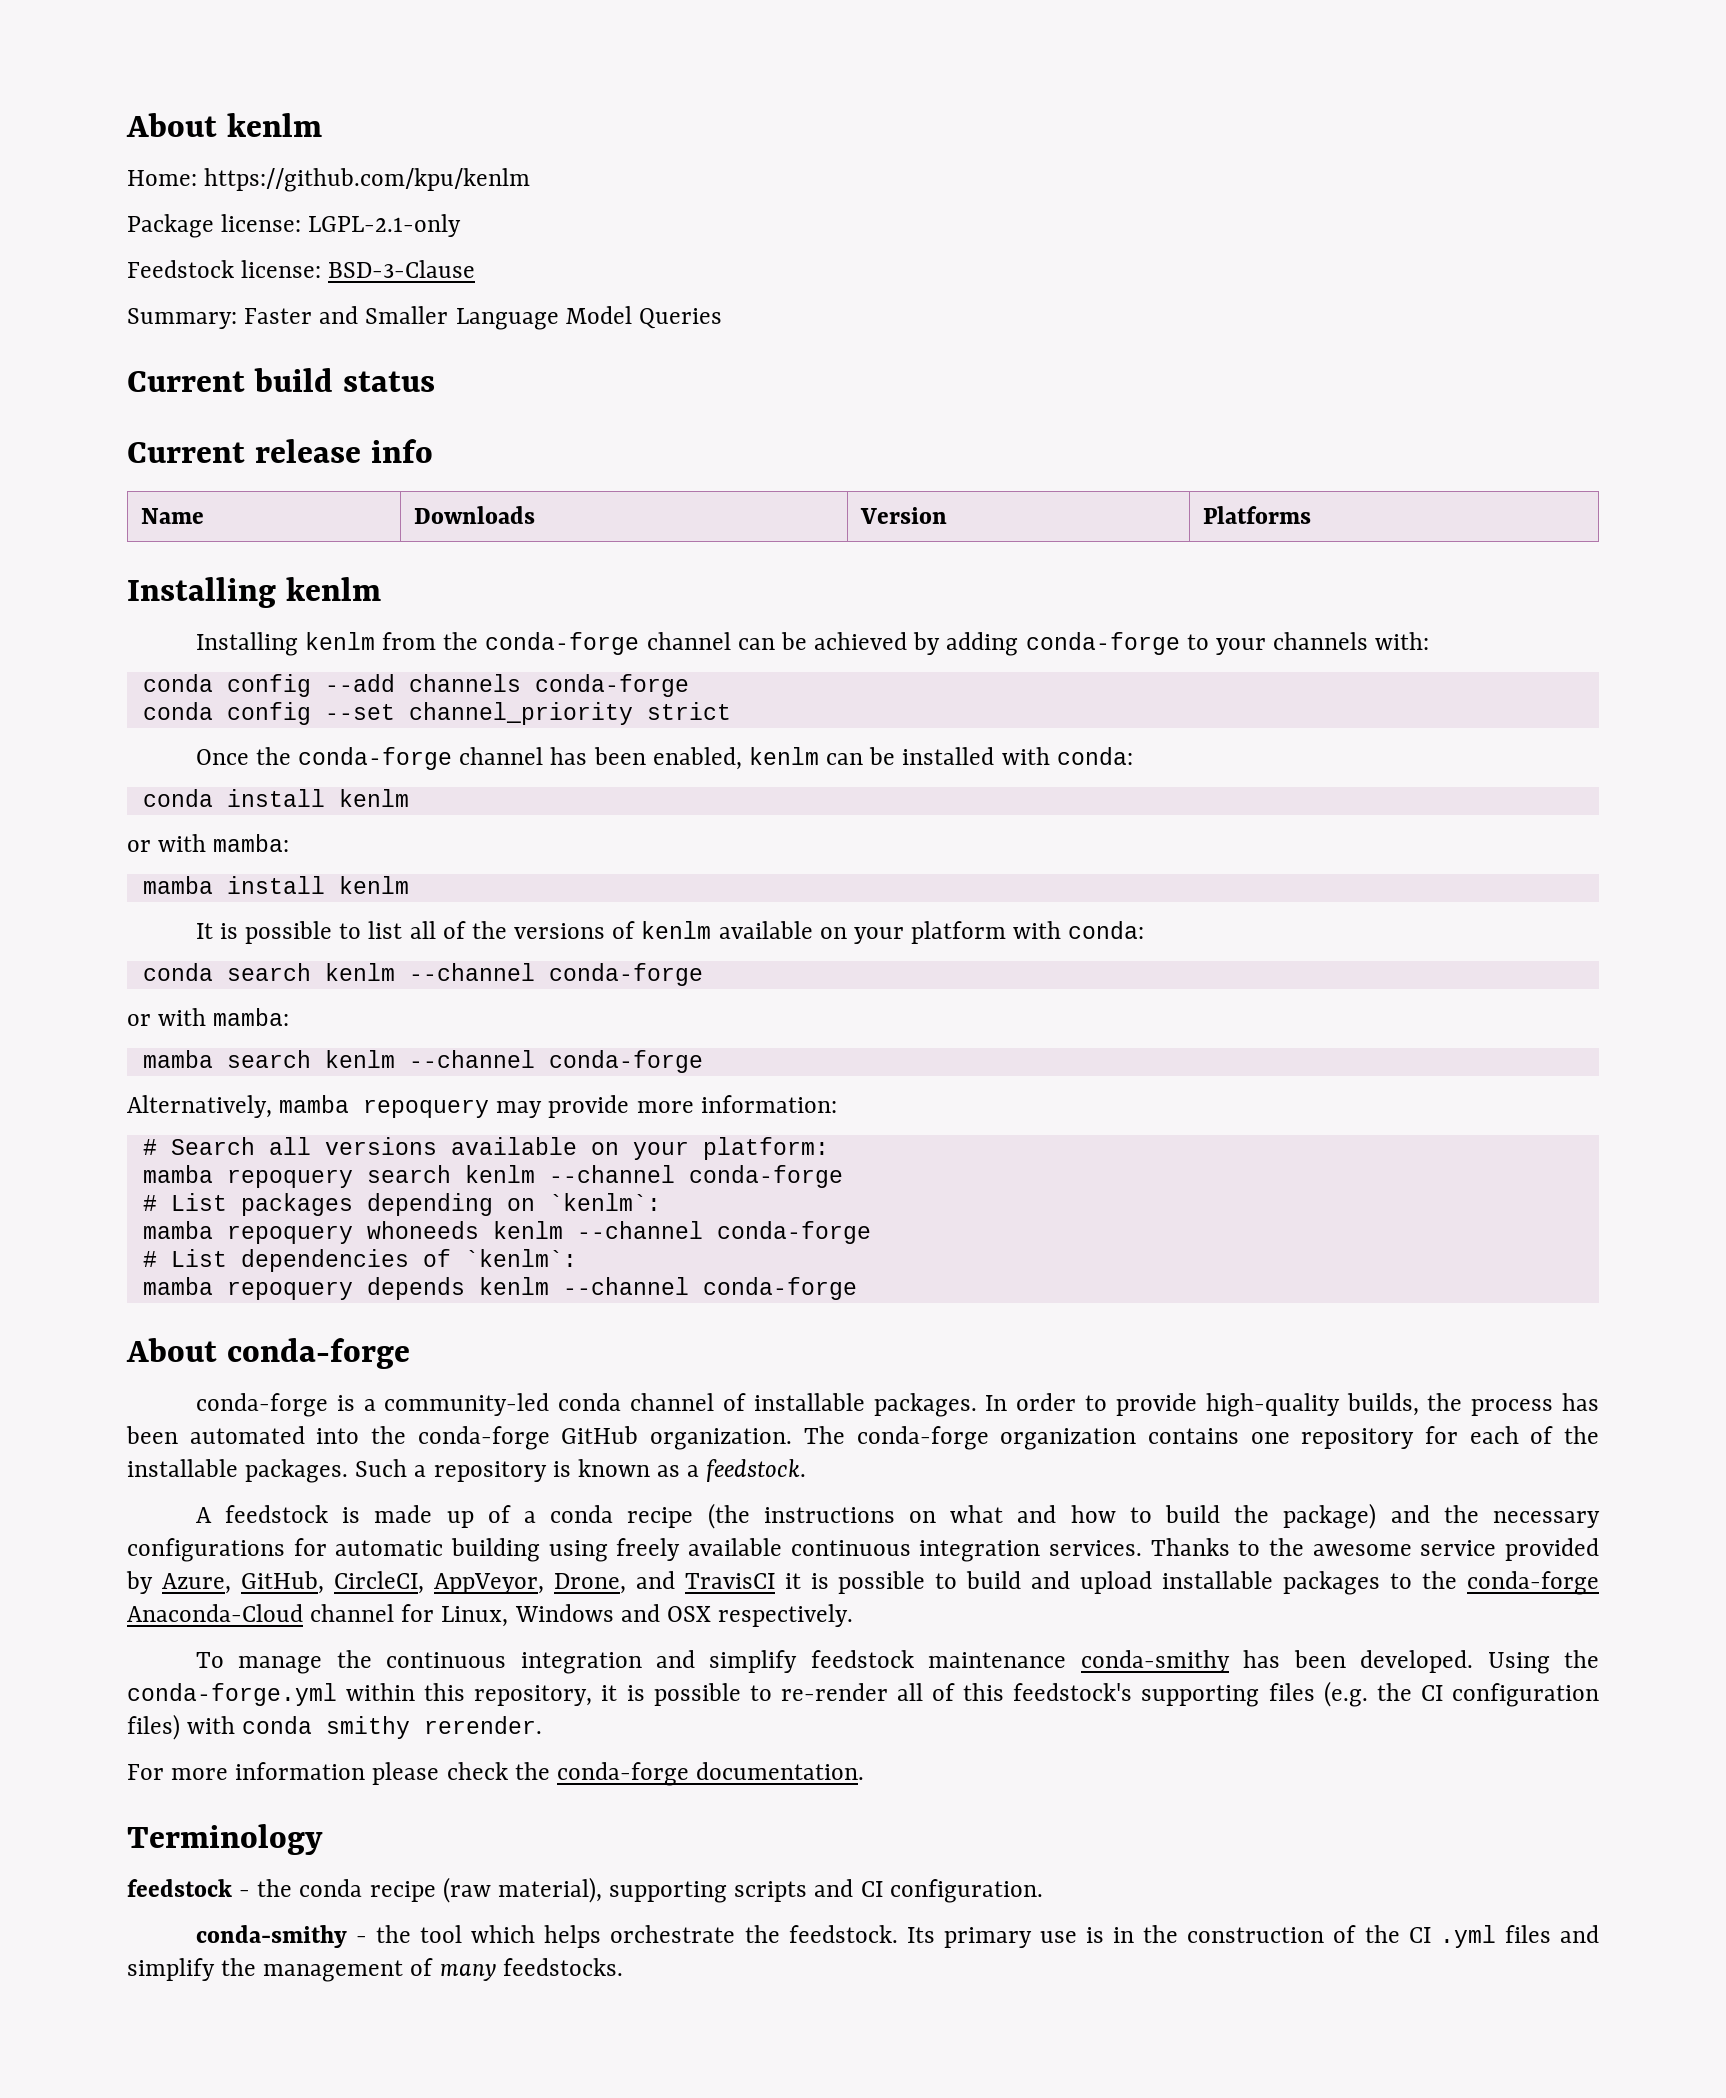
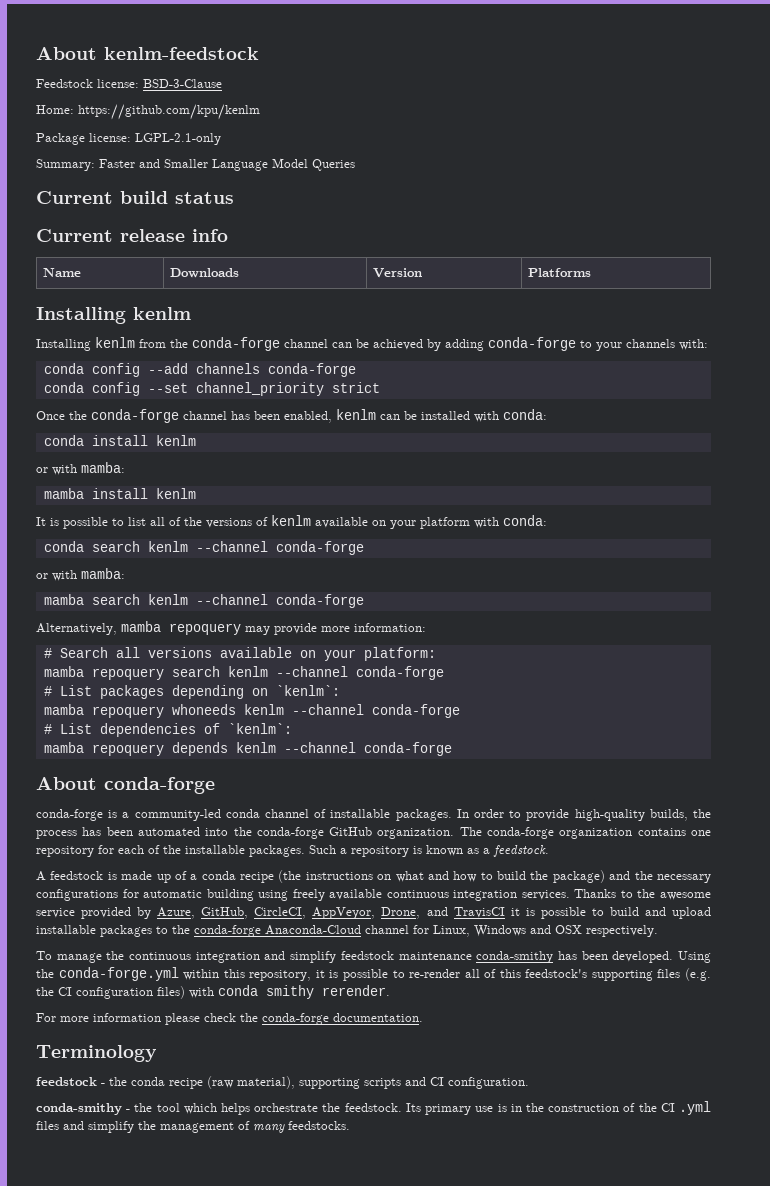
- About kenlm
+ About kenlm-feedstock
+ Feedstock license: BSD-3-Clause
- Feedstock license: BSD-3-Clause

